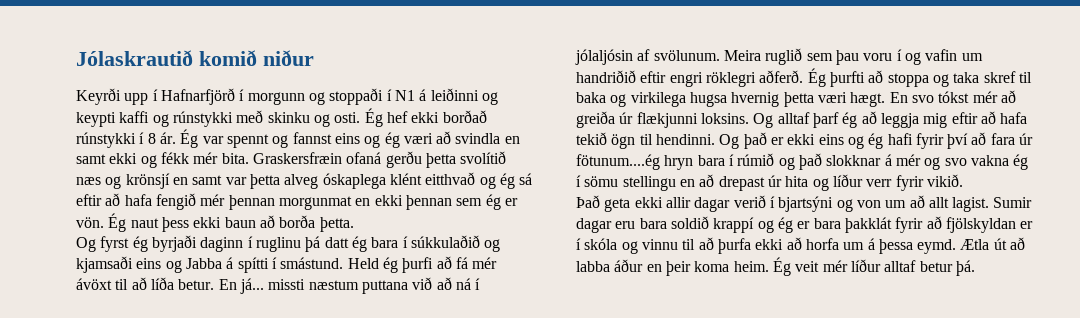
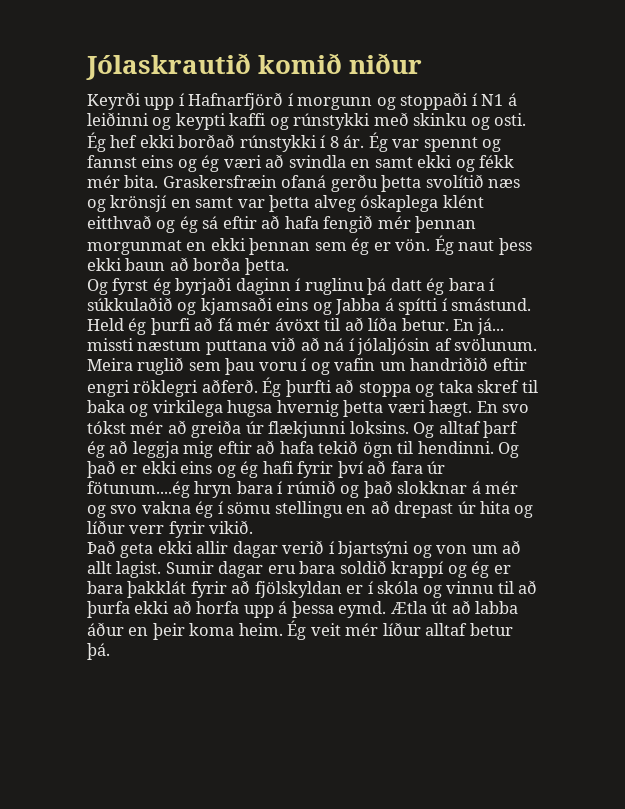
- Sumir dagar eru bara soldið krappí og ég er bara þakklát fyrir að fjölskyldan er í skóla og vinnu til að þurfa ekki að horfa um á þessa eymd.
+ Sumir dagar eru bara soldið krappí og ég er bara þakklát fyrir að fjölskyldan er í skóla og vinnu til að þurfa ekki að horfa upp á þessa eymd.

